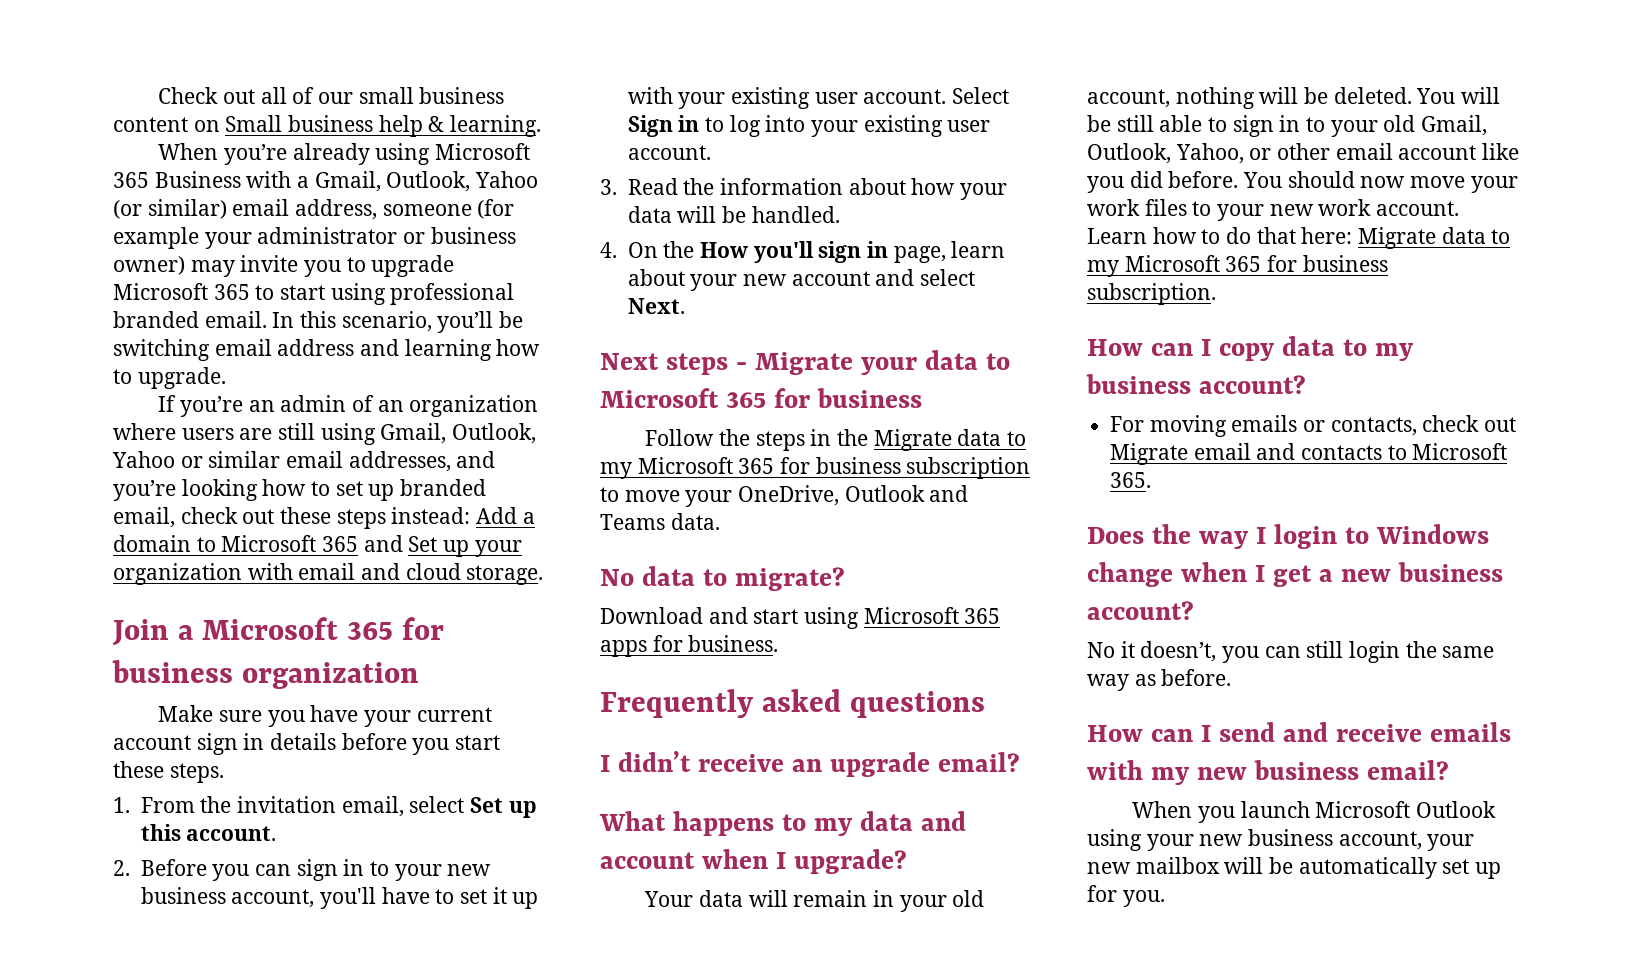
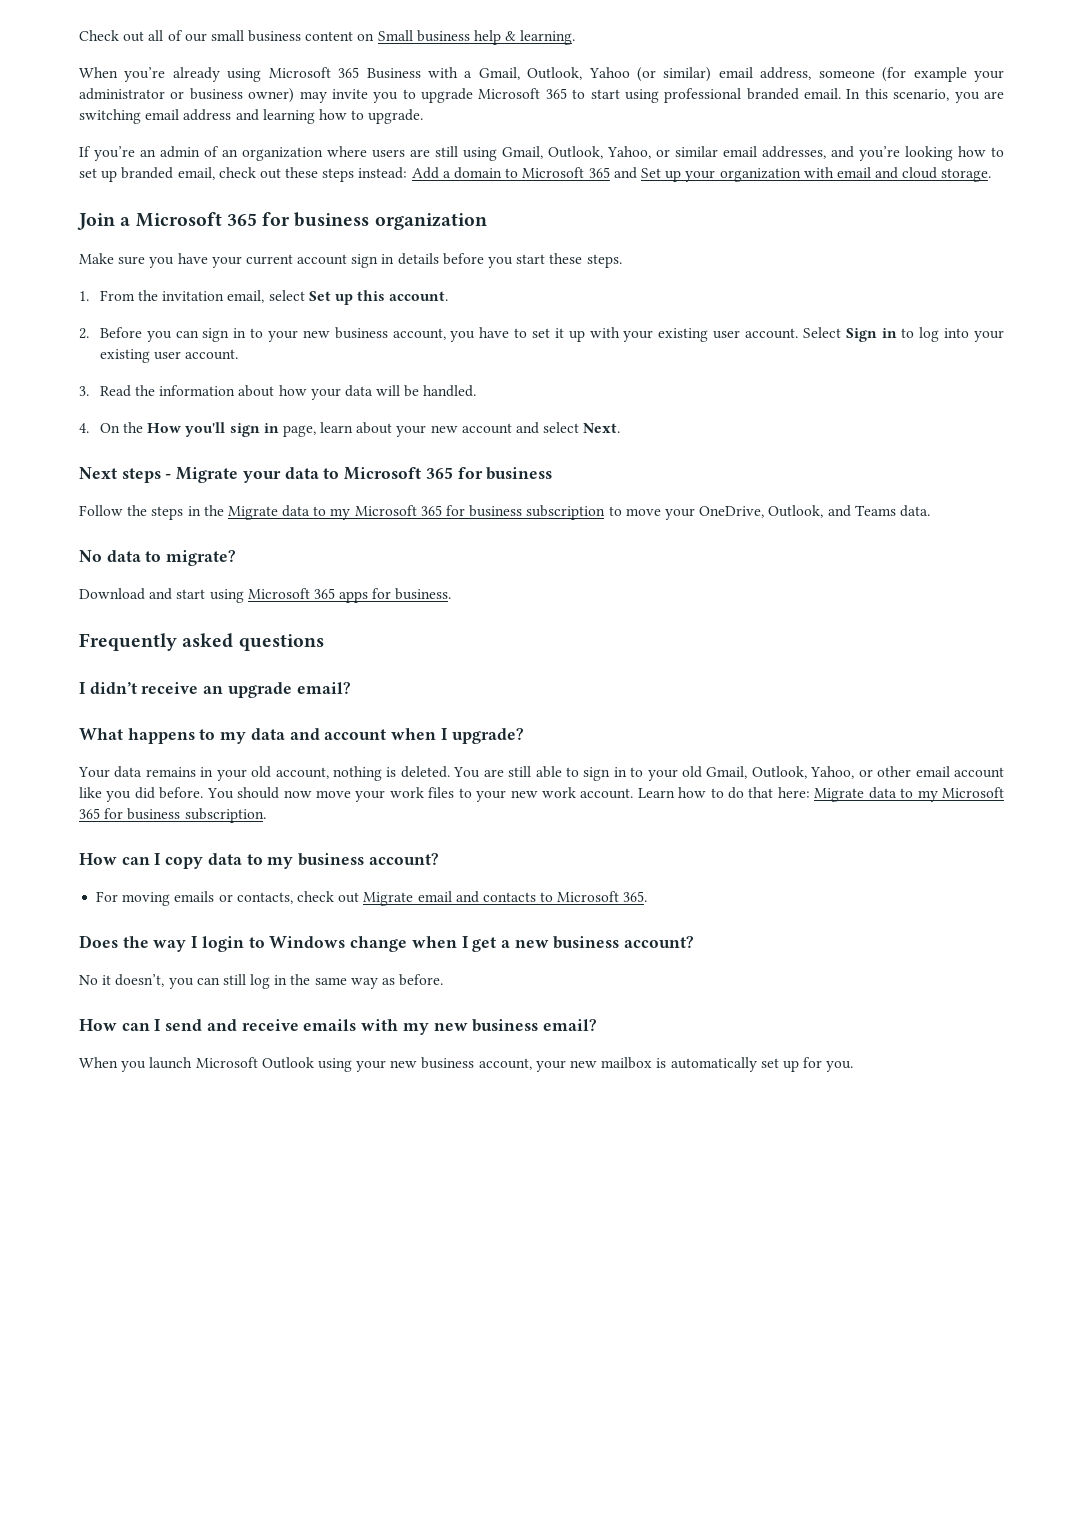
- In this scenario, you’ll be switching email address and learning how to upgrade.
+ In this scenario, you are switching email address and learning how to upgrade.
- If you’re an admin of an organization where users are still using Gmail, Outlook, Yahoo or similar email addresses, and you’re looking how to set up branded email, check out these steps instead: Add a domain to Microsoft 365 and Set up your organization with email and cloud storage.
+ If you’re an admin of an organization where users are still using Gmail, Outlook, Yahoo, or similar email addresses, and you’re looking how to set up branded email, check out these steps instead: Add a domain to Microsoft 365 and Set up your organization with email and cloud storage.
- 2. Before you can sign in to your new business account, you'll have to set it up with your existing user account.
+ 2. Before you can sign in to your new business account, you have to set it up with your existing user account.
- Follow the steps in the Migrate data to my Microsoft 365 for business subscription to move your OneDrive, Outlook and Teams data.
+ Follow the steps in the Migrate data to my Microsoft 365 for business subscription to move your OneDrive, Outlook, and Teams data.
- Your data will remain in your old account, nothing will be deleted. You will be still able to sign in to your old Gmail, Outlook, Yahoo, or other email account like you did before.
+ Your data remains in your old account, nothing is deleted. You are still able to sign in to your old Gmail, Outlook, Yahoo, or other email account like you did before.
- No it doesn’t, you can still login the same way as before.
+ No it doesn’t, you can still log in the same way as before.
- When you launch Microsoft Outlook using your new business account, your new mailbox will be automatically set up for you.
+ When you launch Microsoft Outlook using your new business account, your new mailbox is automatically set up for you.

